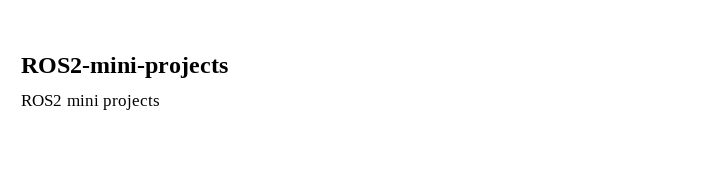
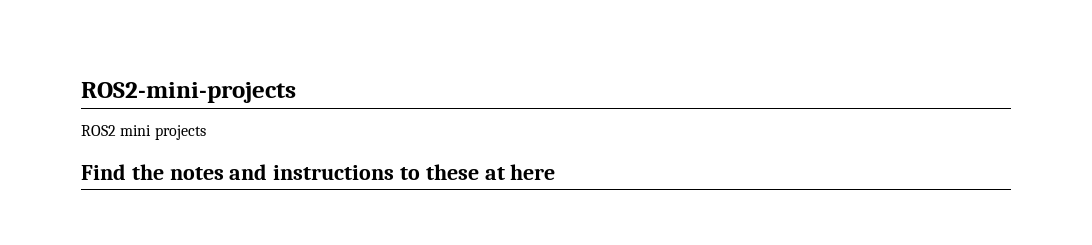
+ Find the notes and instructions to these at here

